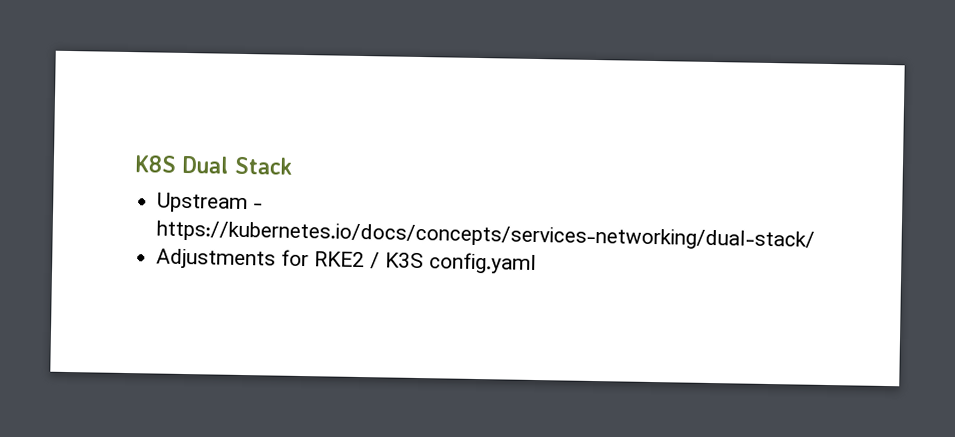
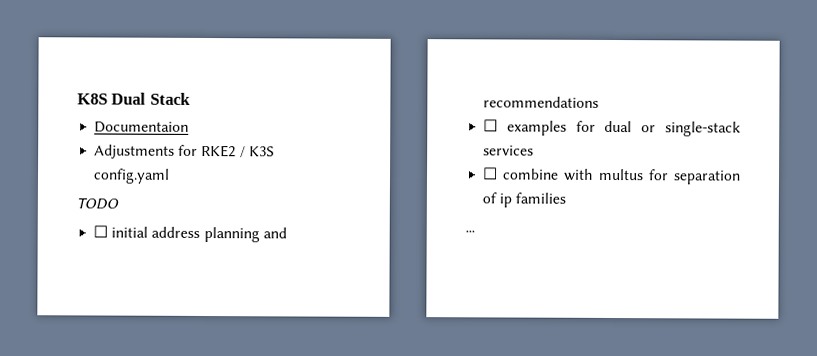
- Upstream - https://kubernetes.io/docs/concepts/services-networking/dual-stack/
+ Documentaion
+ TODO
+ ☐ initial address planning and recommendations
+ ☐ examples for dual or single-stack services
+ ☐ combine with multus for separation of ip families
+ ...

